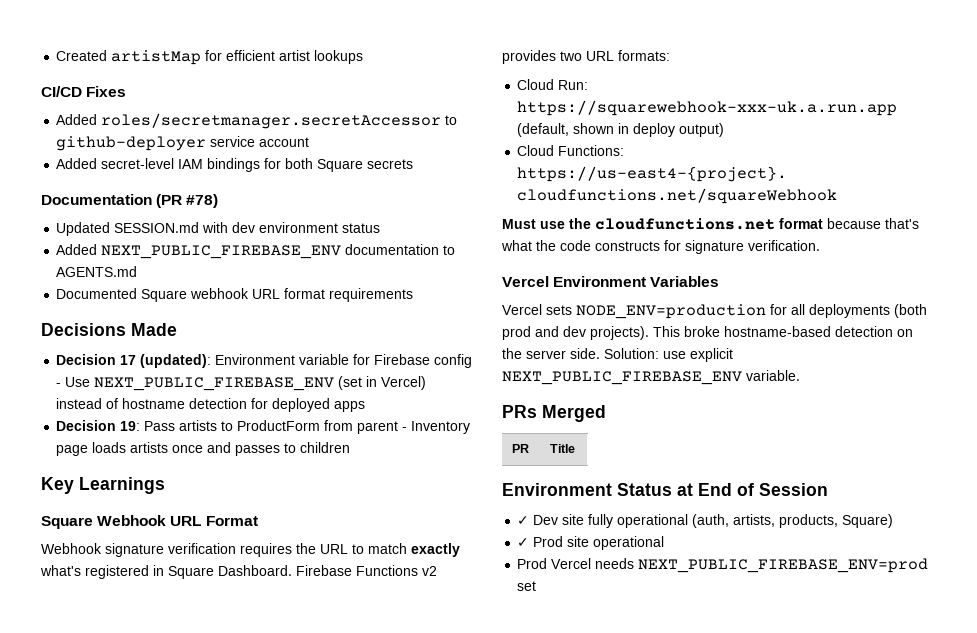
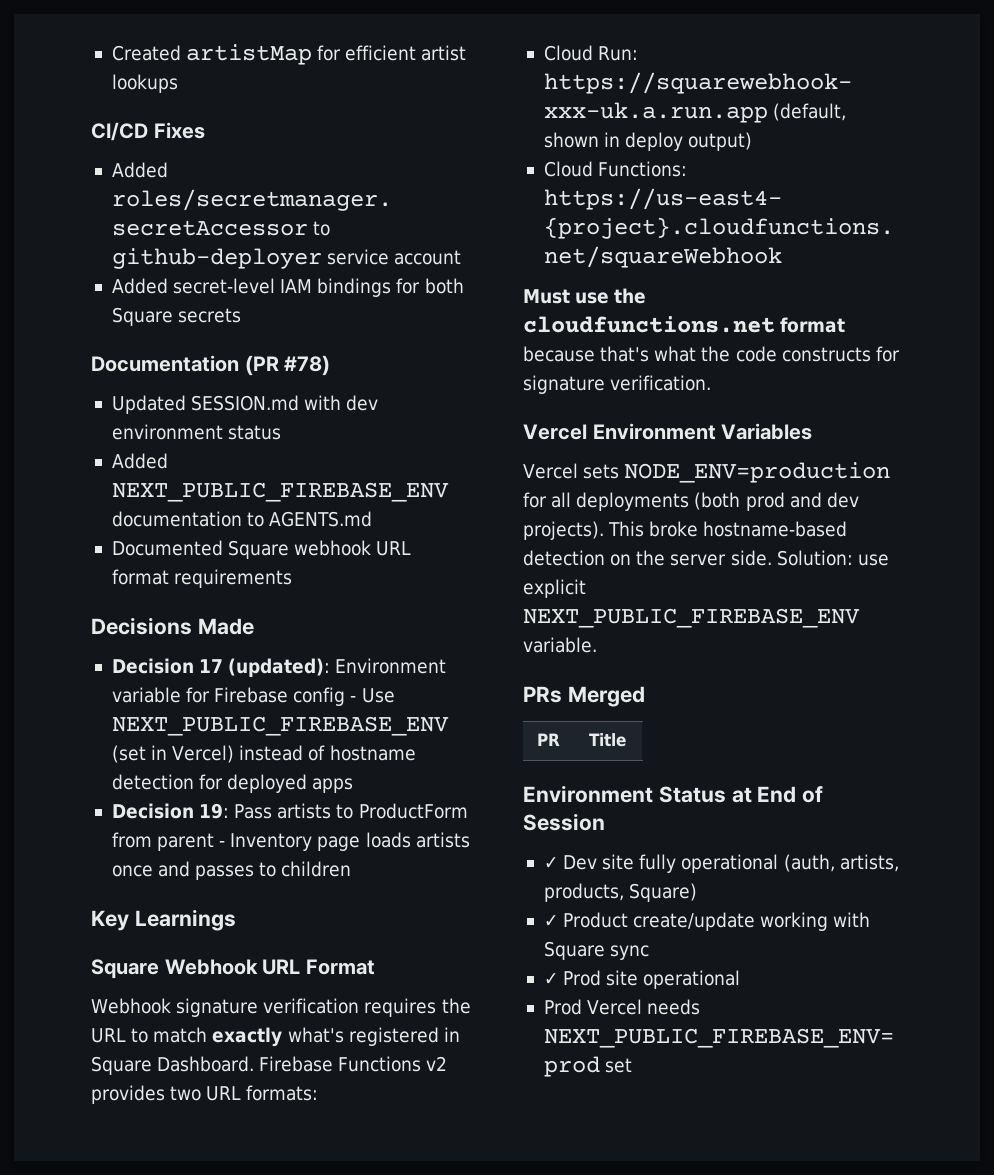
+ ✓ Product create/update working with Square sync

